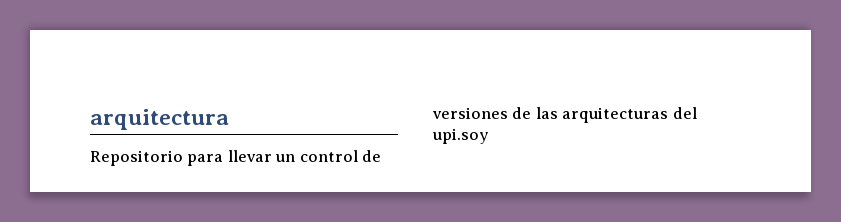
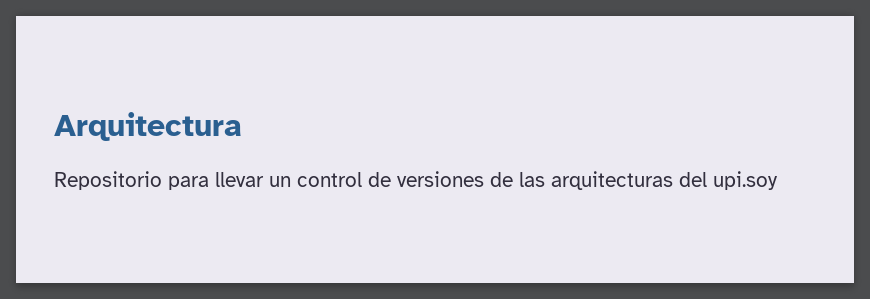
- arquitectura
+ Arquitectura

